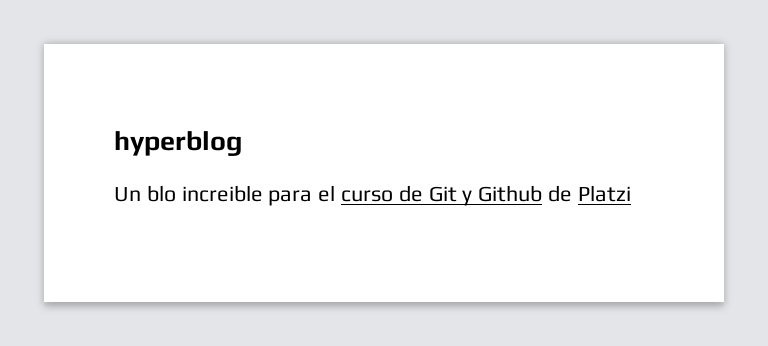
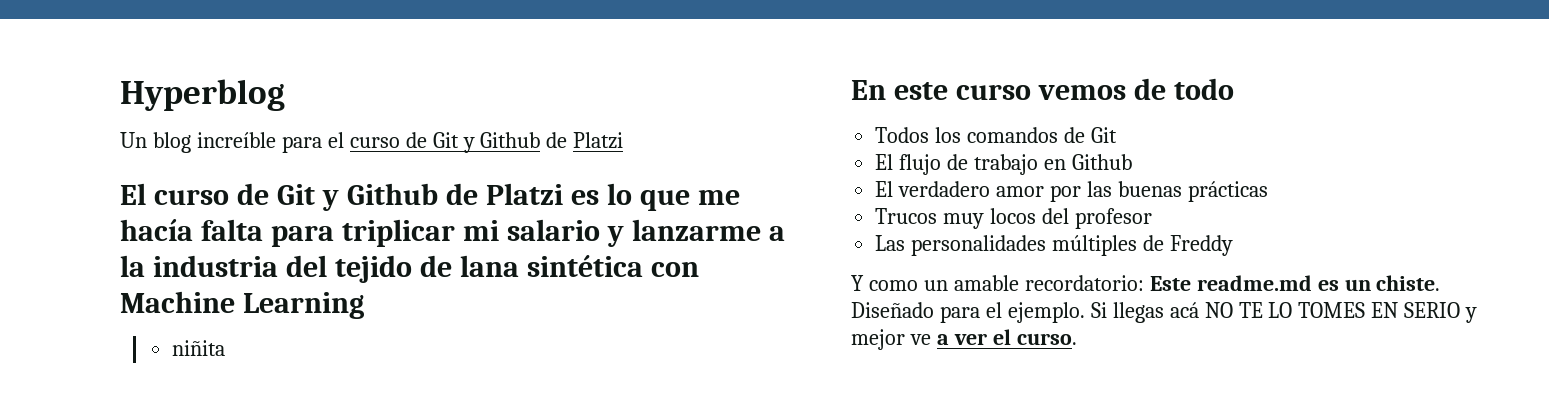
- hyperblog
+ Hyperblog
- Un blo increible para el curso de Git y Github de Platzi
+ Un blog increíble para el curso de Git y Github de Platzi
+ El curso de Git y Github de Platzi es lo que me hacía falta para triplicar mi salario y lanzarme a la industria del tejido de lana sintética con Machine Learning
+ niñita
+ En este curso vemos de todo
+ Todos los comandos de Git
+ El flujo de trabajo en Github
+ El verdadero amor por las buenas prácticas
+ Trucos muy locos del profesor
+ Las personalidades múltiples de Freddy
+ Y como un amable recordatorio: Este readme.md es un chiste. Diseñado para el ejemplo. Si llegas acá NO TE LO TOMES EN SERIO y mejor ve a ver el curso.

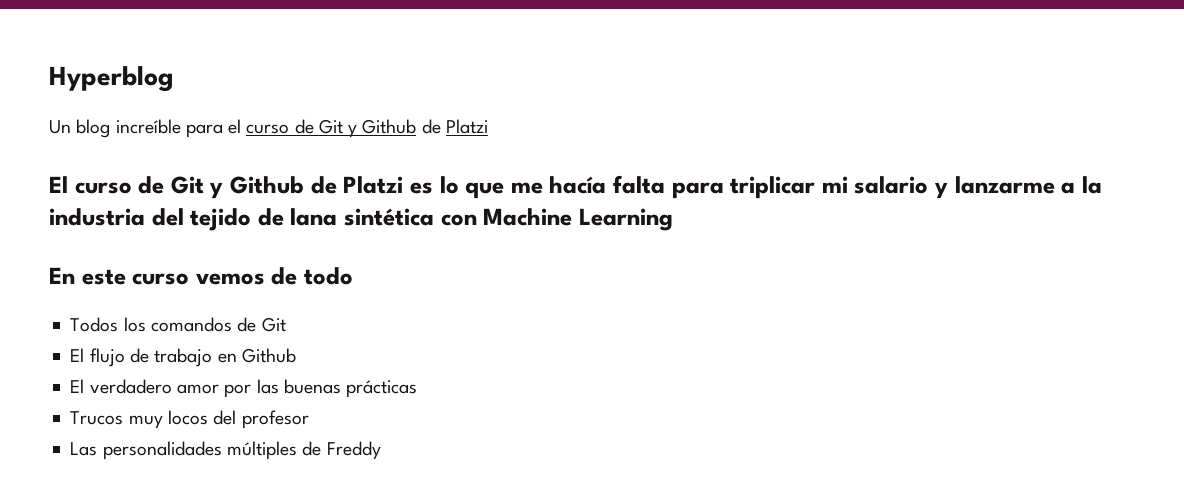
- niñita
- Y como un amable recordatorio: Este readme.md es un chiste. Diseñado para el ejemplo. Si llegas acá NO TE LO TOMES EN SERIO y mejor ve a ver el curso.

